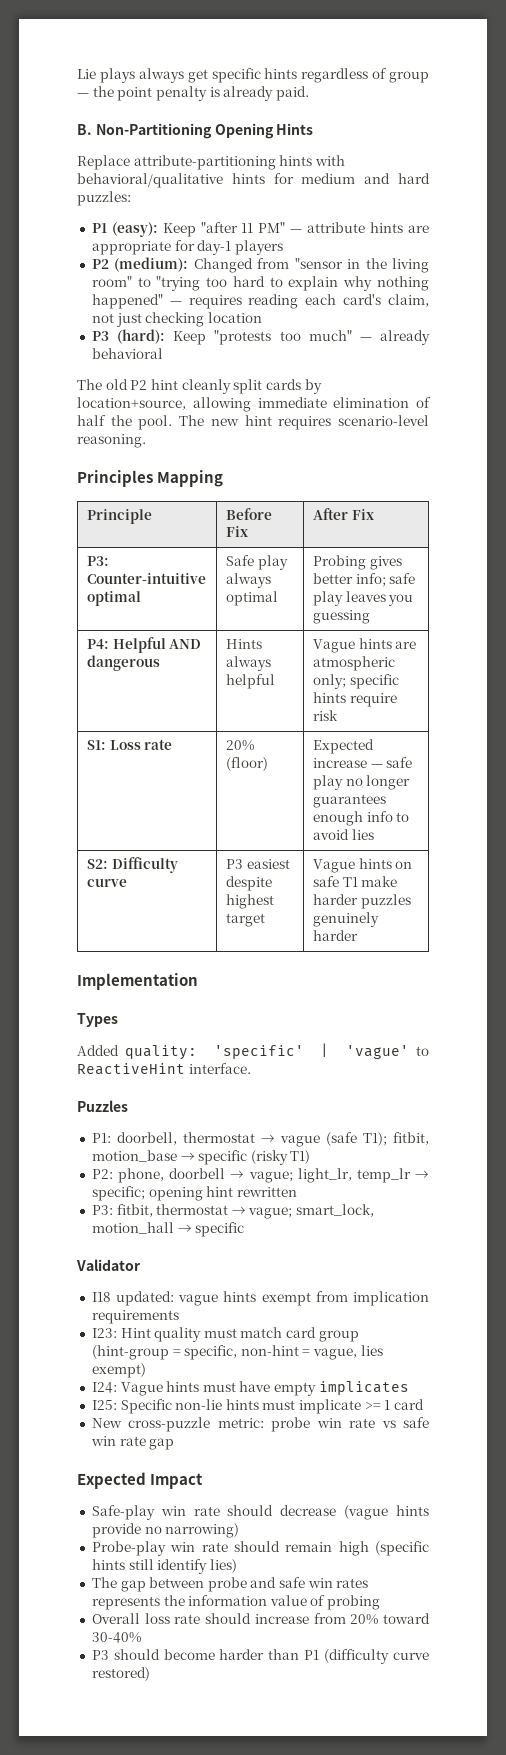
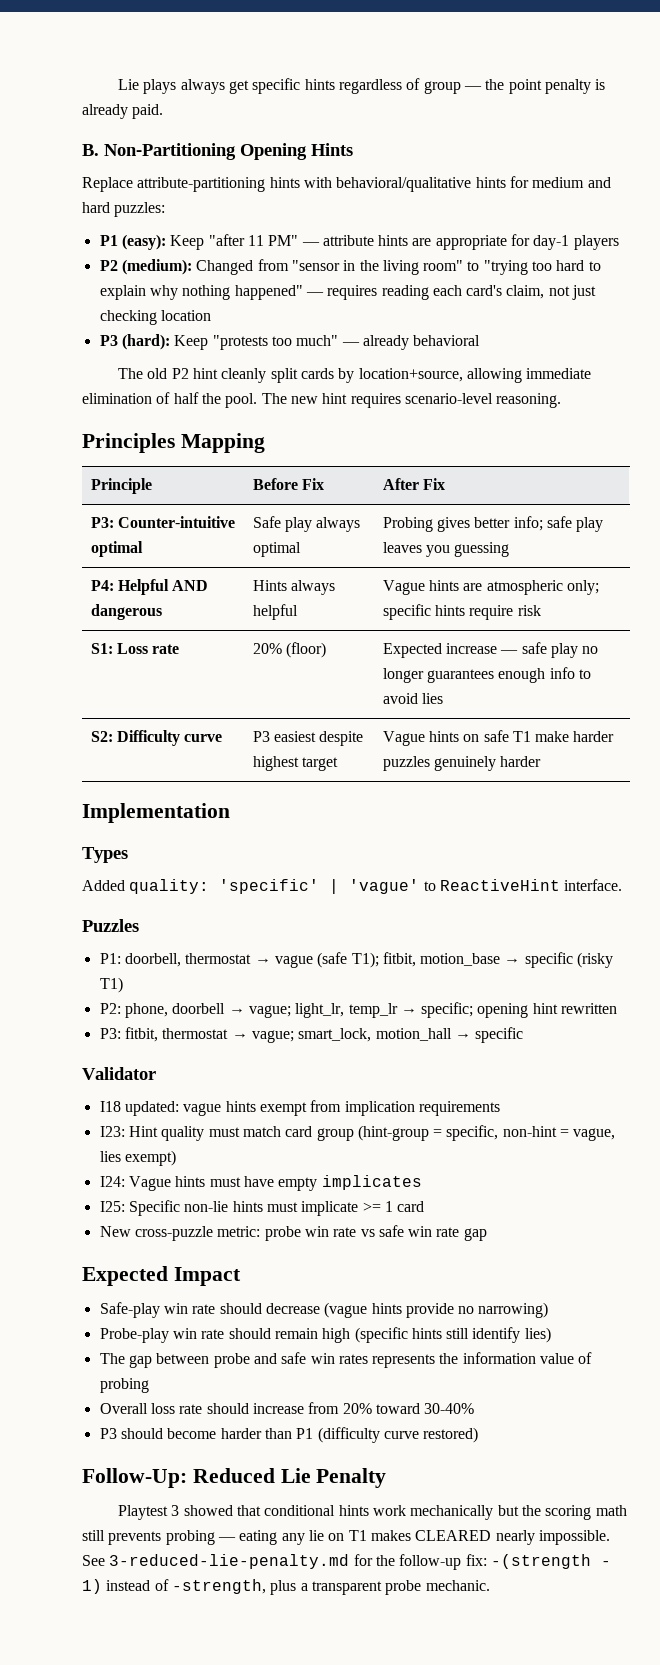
+ Follow-Up: Reduced Lie Penalty
+ Playtest 3 showed that conditional hints work mechanically but the scoring math still prevents probing — eating any lie on T1 makes CLEARED nearly impossible. See 3-reduced-lie-penalty.md for the follow-up fix: -(strength - 1) instead of -strength, plus a transparent probe mechanic.

